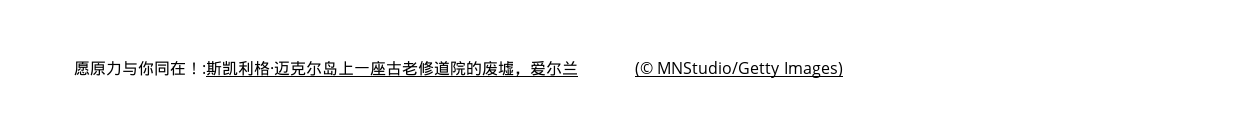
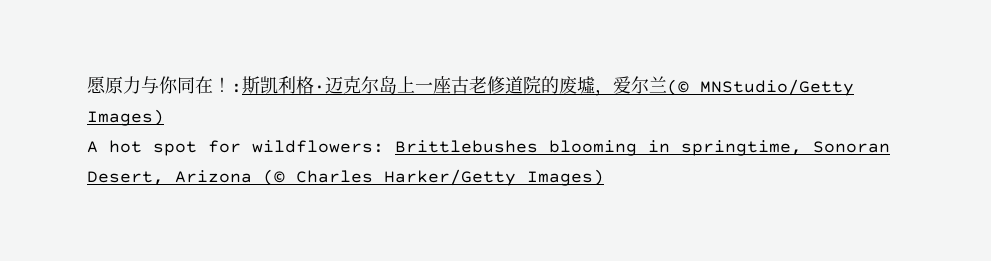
+ A hot spot for wildflowers: Brittlebushes blooming in springtime, Sonoran Desert, Arizona (© Charles Harker/Getty Images)

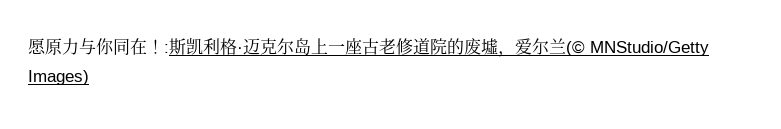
- A hot spot for wildflowers: Brittlebushes blooming in springtime, Sonoran Desert, Arizona (© Charles Harker/Getty Images)

